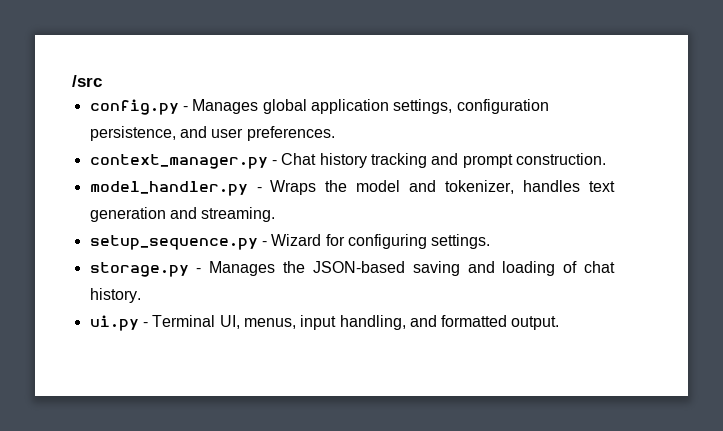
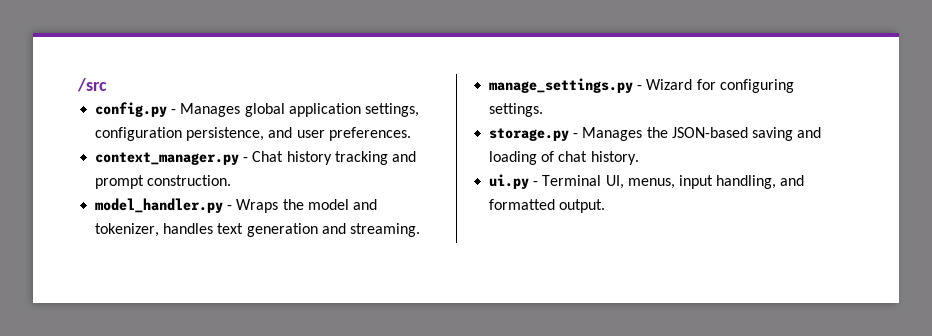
- setup_sequence.py - Wizard for configuring settings.
+ manage_settings.py - Wizard for configuring settings.

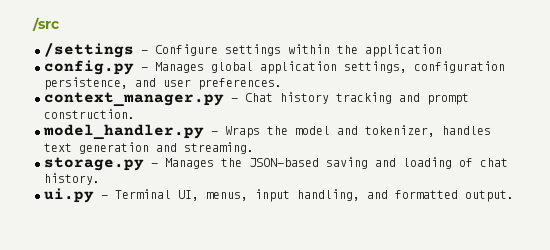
+ /settings - Configure settings within the application
- manage_settings.py - Wizard for configuring settings.

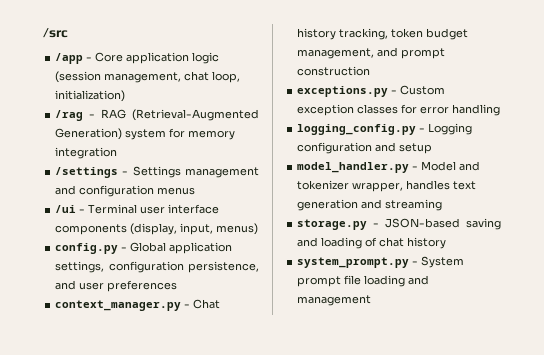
- /settings - Configure settings within the application
+ /app - Core application logic (session management, chat loop, initialization)
+ /rag - RAG (Retrieval-Augmented Generation) system for memory integration
+ /settings - Settings management and configuration menus
+ /ui - Terminal user interface components (display, input, menus)
- config.py - Manages global application settings, configuration persistence, and user preferences.
+ config.py - Global application settings, configuration persistence, and user preferences
- context_manager.py - Chat history tracking and prompt construction.
- model_handler.py - Wraps the model and tokenizer, handles text generation and streaming.
+ context_manager.py - Chat history tracking, token budget management, and prompt construction
+ exceptions.py - Custom exception classes for error handling
+ logging_config.py - Logging configuration and setup
+ model_handler.py - Model and tokenizer wrapper, handles text generation and streaming
- storage.py - Manages the JSON-based saving and loading of chat history.
- ui.py - Terminal UI, menus, input handling, and formatted output.
+ storage.py - JSON-based saving and loading of chat history
+ system_prompt.py - System prompt file loading and management

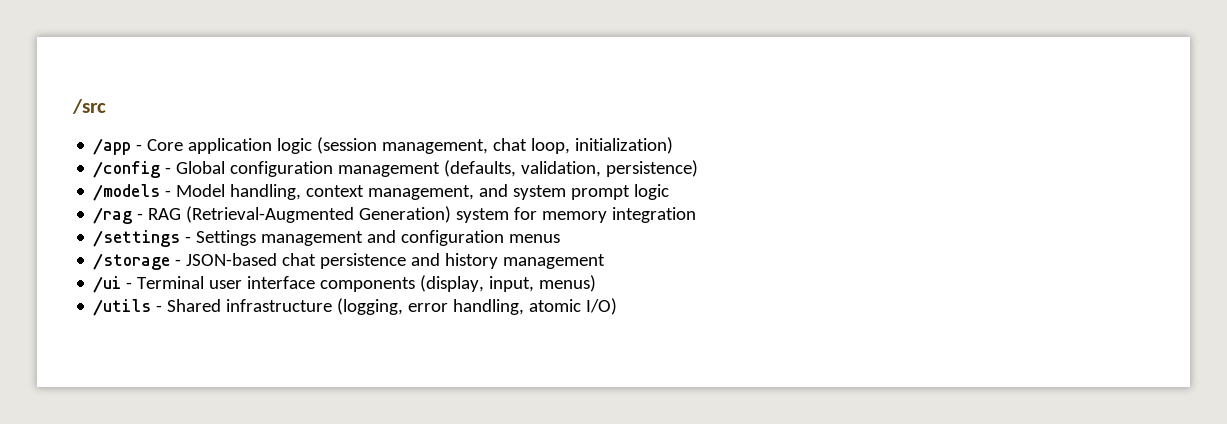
+ /config - Global configuration management (defaults, validation, persistence)
+ /models - Model handling, context management, and system prompt logic
+ /storage - JSON-based chat persistence and history management
- config.py - Global application settings, configuration persistence, and user preferences
- context_manager.py - Chat history tracking, token budget management, and prompt construction
- exceptions.py - Custom exception classes for error handling
- logging_config.py - Logging configuration and setup
- model_handler.py - Model and tokenizer wrapper, handles text generation and streaming
- storage.py - JSON-based saving and loading of chat history
- system_prompt.py - System prompt file loading and management
+ /utils - Shared infrastructure (logging, error handling, atomic I/O)

